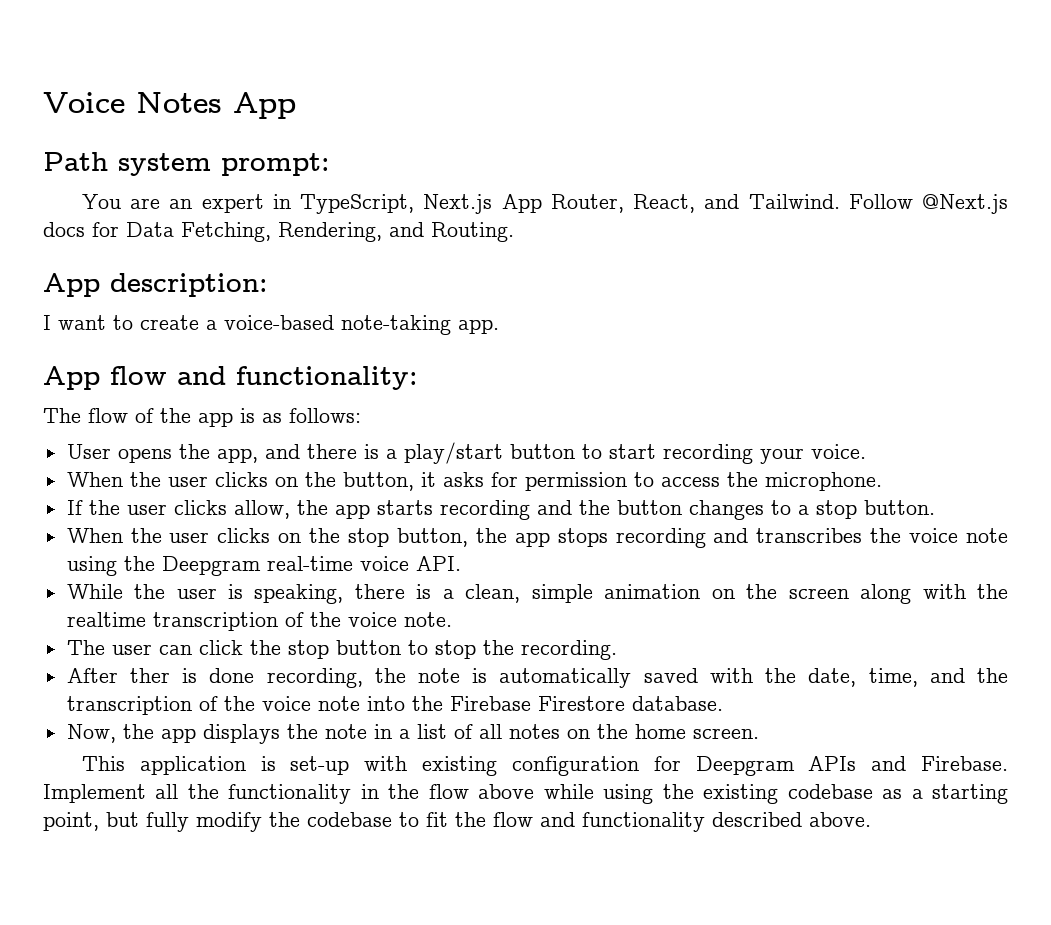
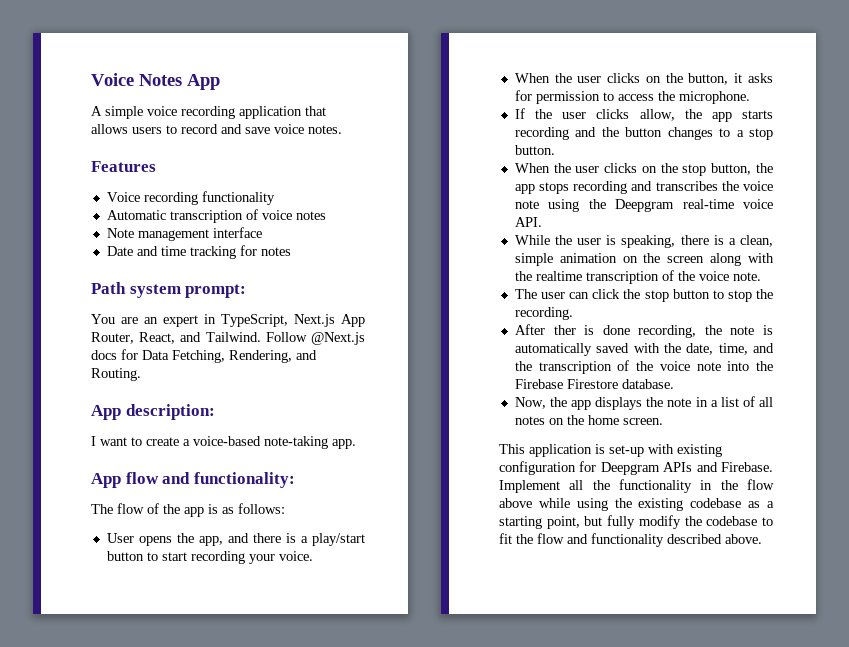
+ A simple voice recording application that allows users to record and save voice notes.
+ Features
+ Voice recording functionality
+ Automatic transcription of voice notes
+ Note management interface
+ Date and time tracking for notes

